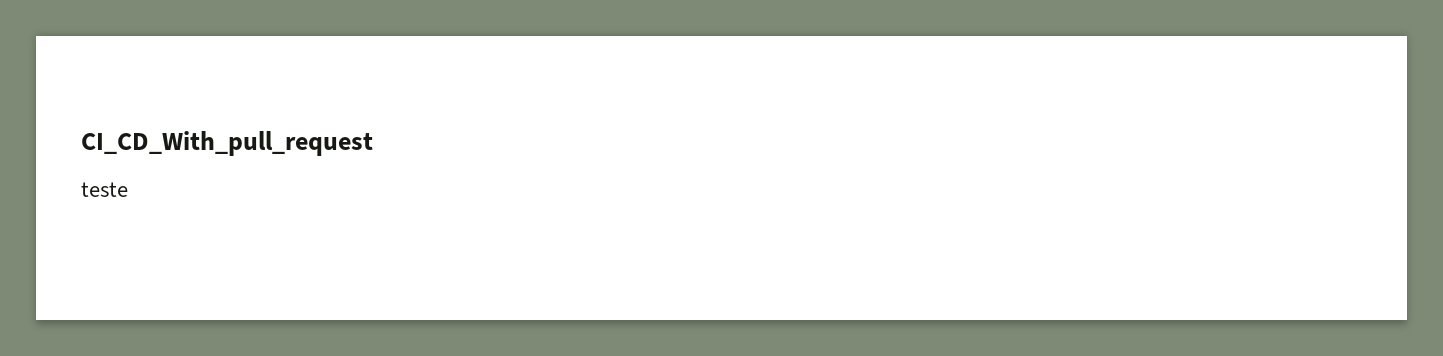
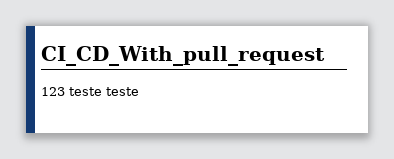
- teste
+ 123 teste teste

